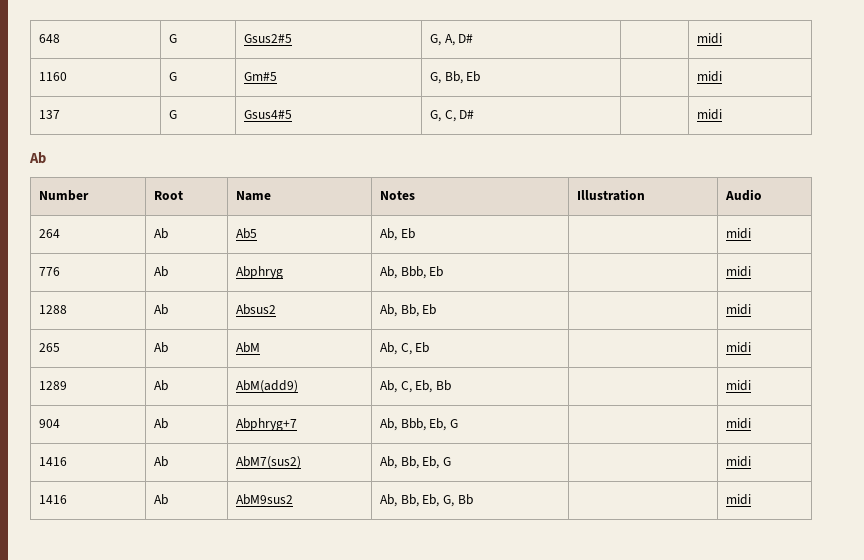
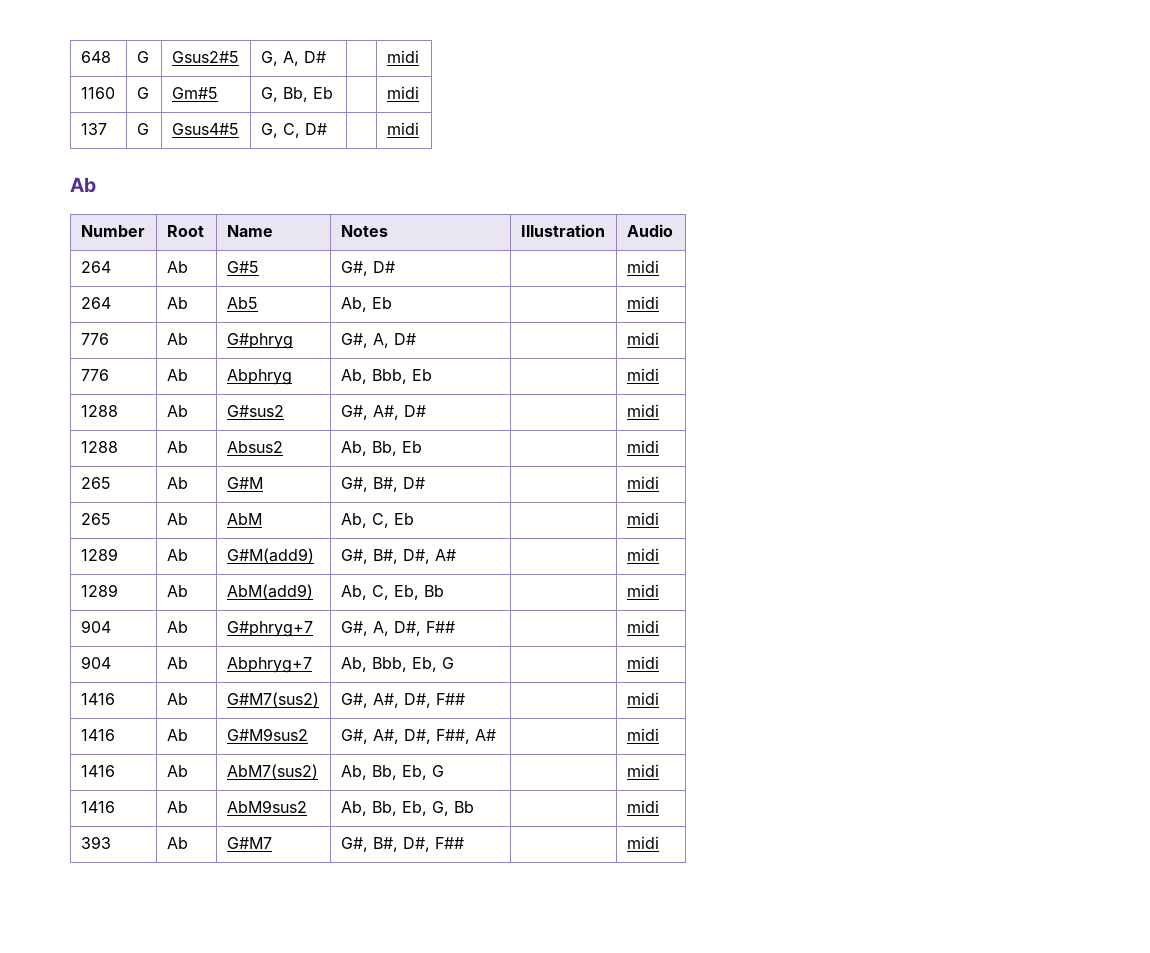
+ 264 | Ab | G#5 | G#, D# | | midi
+ 776 | Ab | G#phryg | G#, A, D# | | midi
+ 1288 | Ab | G#sus2 | G#, A#, D# | | midi
+ 265 | Ab | G#M | G#, B#, D# | | midi
+ 1289 | Ab | G#M(add9) | G#, B#, D#, A# | | midi
+ 904 | Ab | G#phryg+7 | G#, A, D#, F## | | midi
+ 1416 | Ab | G#M7(sus2) | G#, A#, D#, F## | | midi
+ 1416 | Ab | G#M9sus2 | G#, A#, D#, F##, A# | | midi
+ 393 | Ab | G#M7 | G#, B#, D#, F## | | midi

